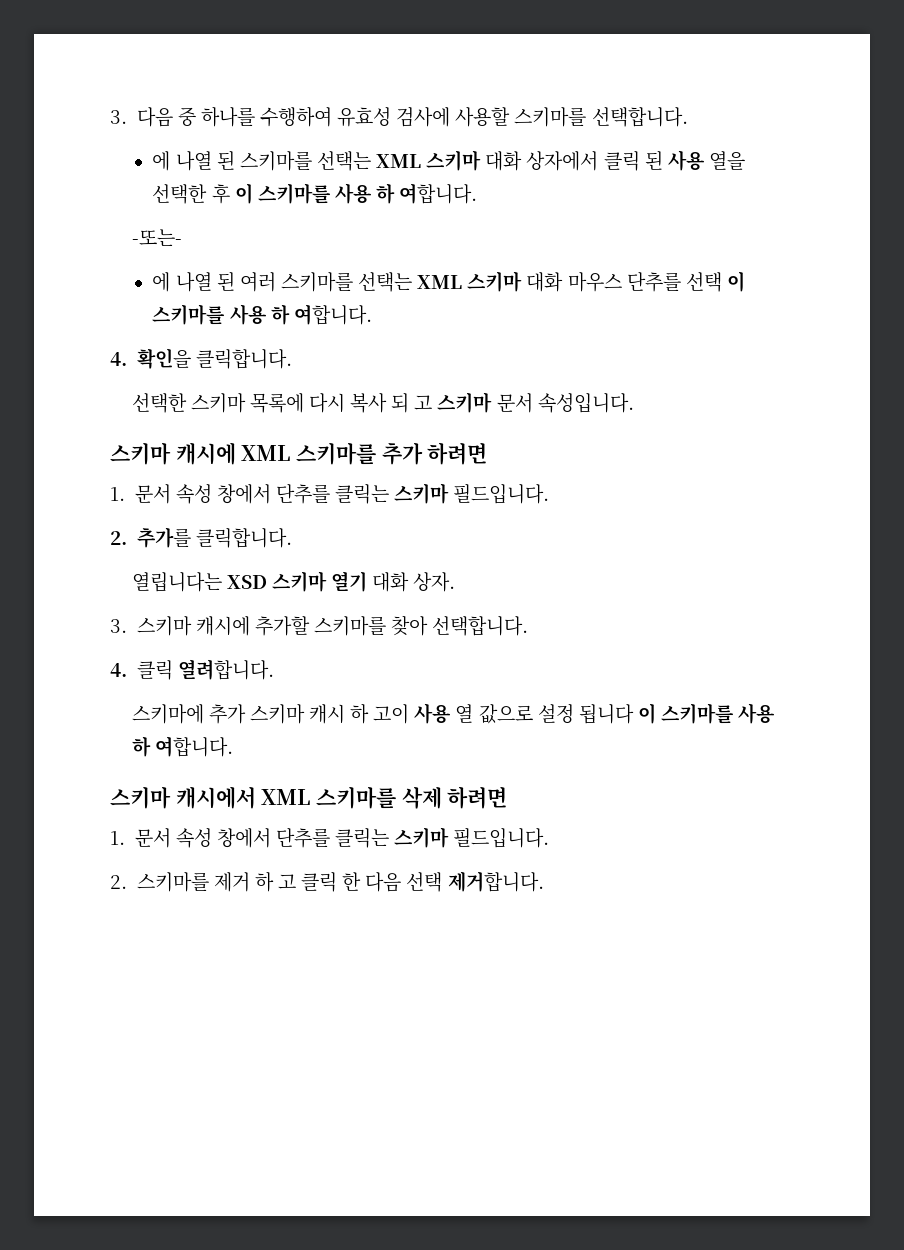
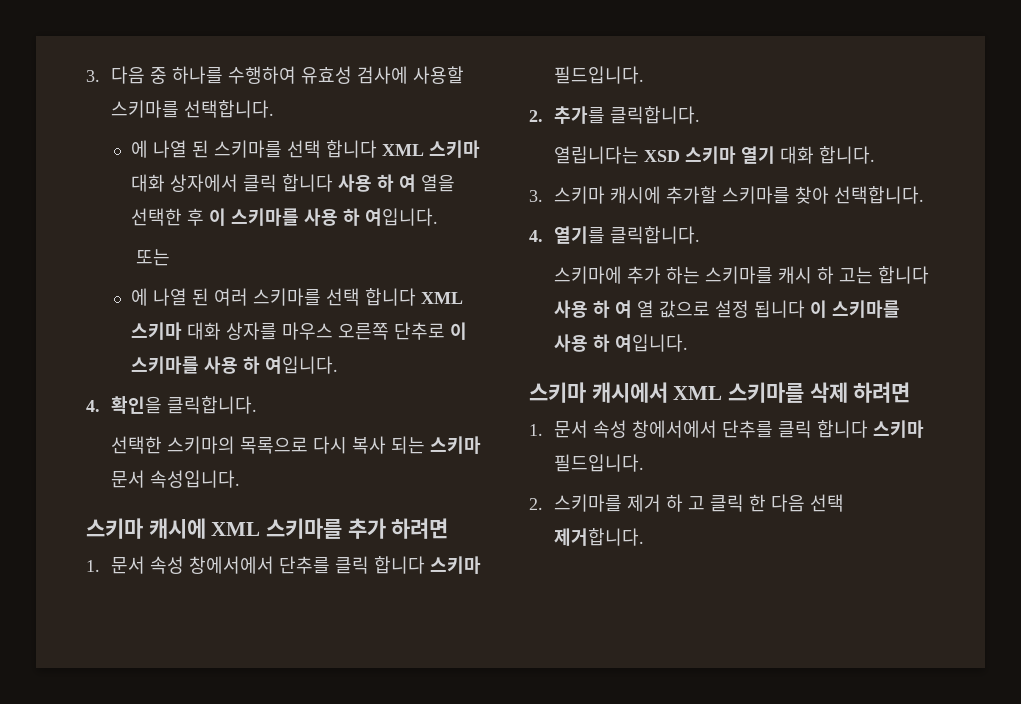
- 에 나열 된 스키마를 선택는 XML 스키마 대화 상자에서 클릭 된 사용 열을 선택한 후 이 스키마를 사용 하 여합니다.
- -또는-
+ 에 나열 된 스키마를 선택 합니다 XML 스키마 대화 상자에서 클릭 합니다 사용 하 여 열을 선택한 후 이 스키마를 사용 하 여입니다.
+ 또는
- 에 나열 된 여러 스키마를 선택는 XML 스키마 대화 마우스 단추를 선택 이 스키마를 사용 하 여합니다.
+ 에 나열 된 여러 스키마를 선택 합니다 XML 스키마 대화 상자를 마우스 오른쪽 단추로 이 스키마를 사용 하 여입니다.
- 선택한 스키마 목록에 다시 복사 되 고 스키마 문서 속성입니다.
+ 선택한 스키마의 목록으로 다시 복사 되는 스키마 문서 속성입니다.
  스키마 캐시에 XML 스키마를 추가 하려면
- 1. 문서 속성 창에서 단추를 클릭는 스키마 필드입니다.
+ 1. 문서 속성 창에서에서 단추를 클릭 합니다 스키마 필드입니다.
- 열립니다는 XSD 스키마 열기 대화 상자.
+ 열립니다는 XSD 스키마 열기 대화 합니다.
- 4. 클릭 열려합니다.
+ 4. 열기를 클릭합니다.
- 스키마에 추가 스키마 캐시 하 고이 사용 열 값으로 설정 됩니다 이 스키마를 사용 하 여합니다.
+ 스키마에 추가 하는 스키마를 캐시 하 고는 합니다 사용 하 여 열 값으로 설정 됩니다 이 스키마를 사용 하 여입니다.
  스키마 캐시에서 XML 스키마를 삭제 하려면
- 1. 문서 속성 창에서 단추를 클릭는 스키마 필드입니다.
+ 1. 문서 속성 창에서에서 단추를 클릭 합니다 스키마 필드입니다.

